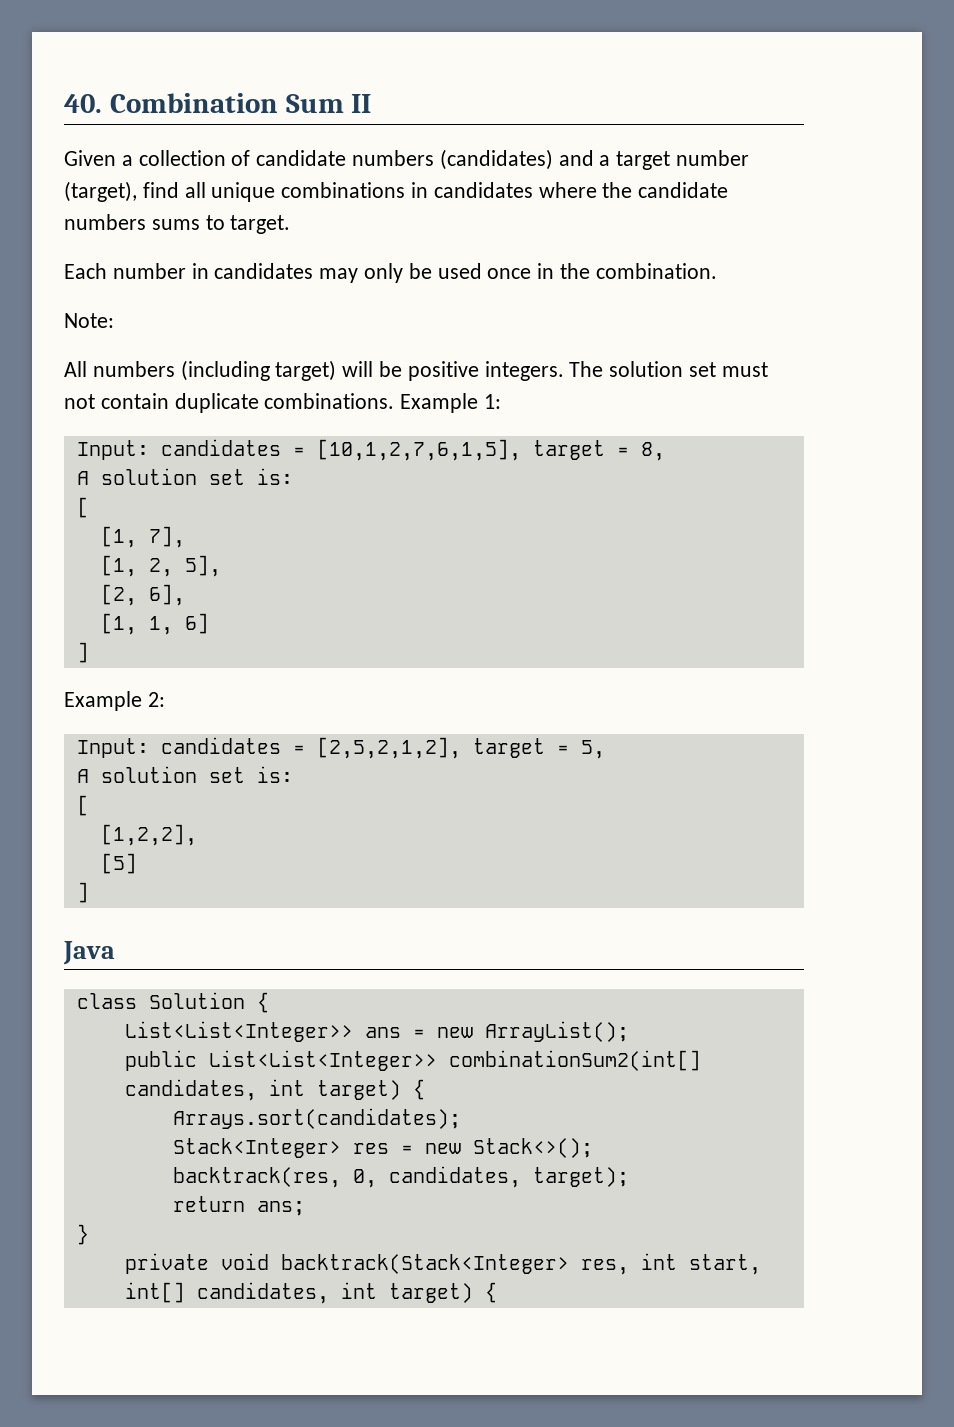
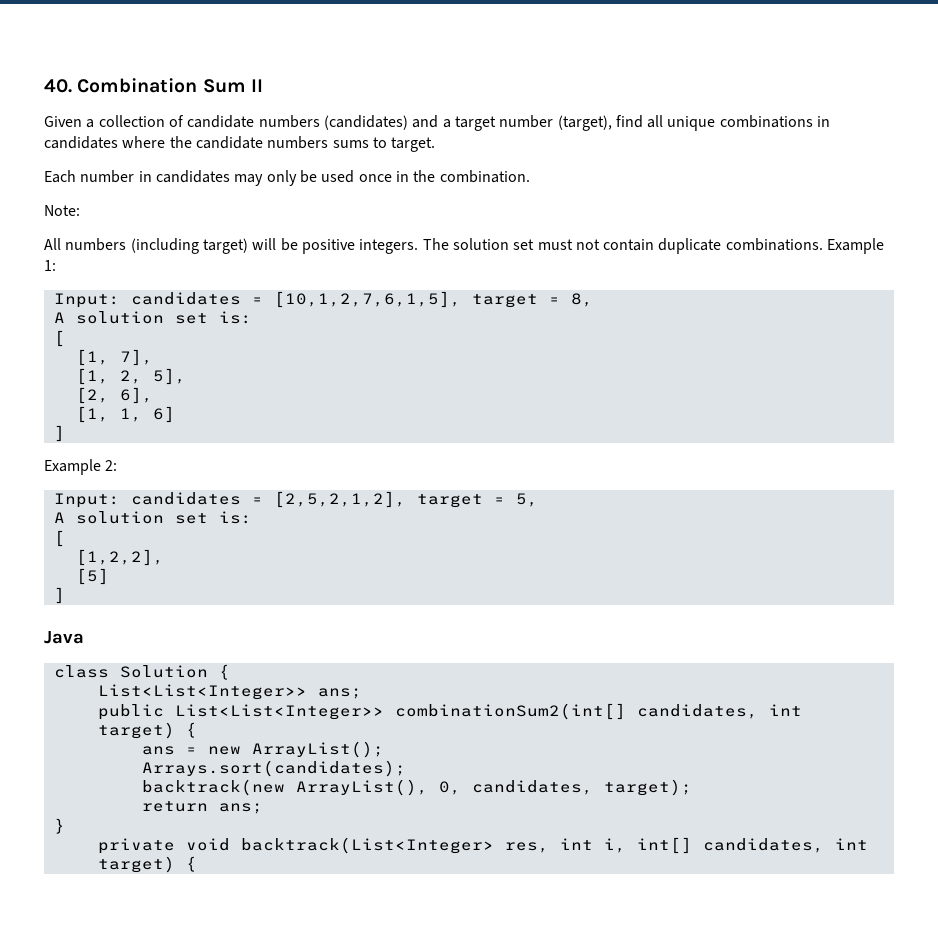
- List<List<Integer>> ans = new ArrayList();
+ List<List<Integer>> ans;
+ ans = new ArrayList();
  Arrays.sort(candidates);
- Stack<Integer> res = new Stack<>();
- backtrack(res, 0, candidates, target);
+ backtrack(new ArrayList(), 0, candidates, target);
- private void backtrack(Stack<Integer> res, int start, int[] candidates, int target) {
+ private void backtrack(List<Integer> res, int i, int[] candidates, int target) {

